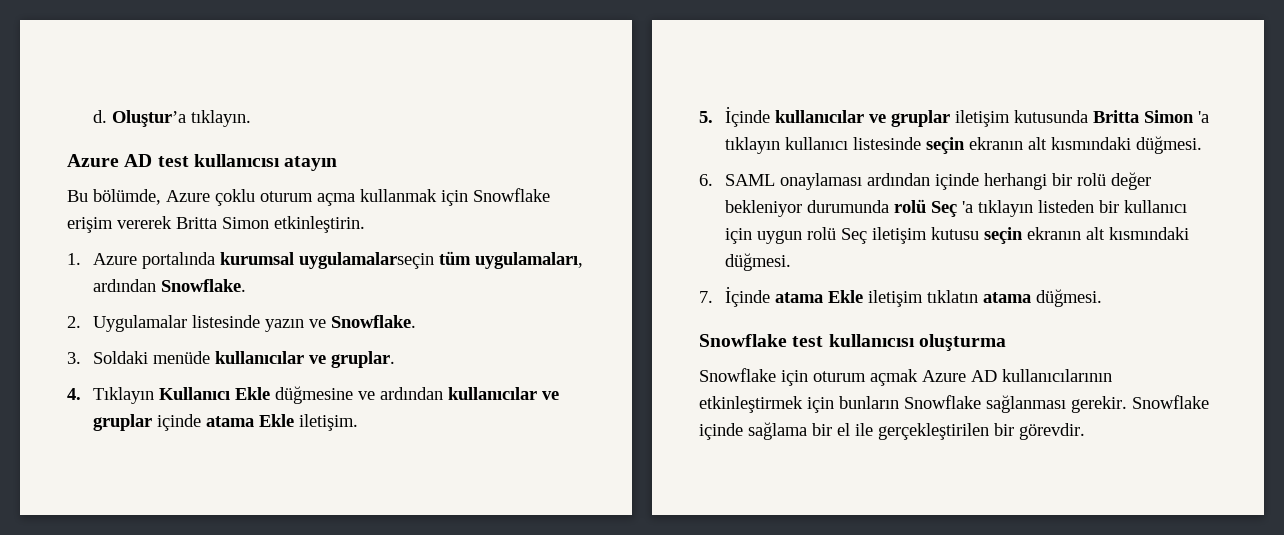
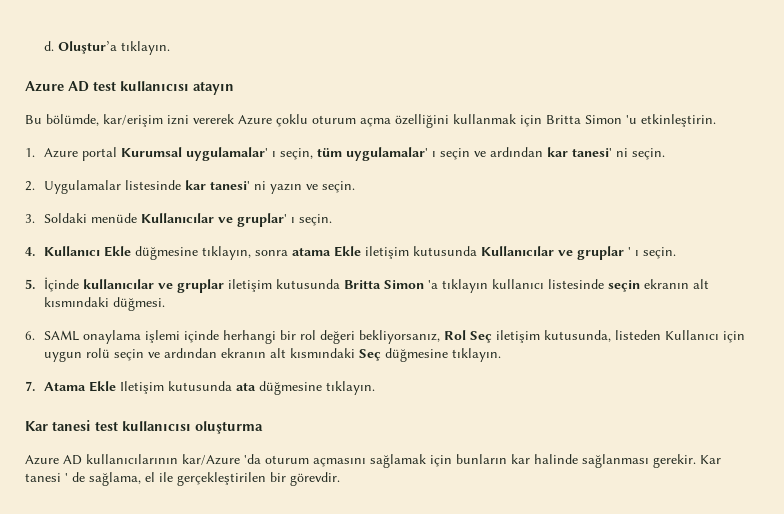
- Bu bölümde, Azure çoklu oturum açma kullanmak için Snowflake erişim vererek Britta Simon etkinleştirin.
+ Bu bölümde, kar/erişim izni vererek Azure çoklu oturum açma özelliğini kullanmak için Britta Simon 'u etkinleştirin.
- 1. Azure portalında kurumsal uygulamalarseçin tüm uygulamaları, ardından Snowflake.
+ 1. Azure portal Kurumsal uygulamalar' ı seçin, tüm uygulamalar' ı seçin ve ardından kar tanesi' ni seçin.
- 2. Uygulamalar listesinde yazın ve Snowflake.
+ 2. Uygulamalar listesinde kar tanesi' ni yazın ve seçin.
- 3. Soldaki menüde kullanıcılar ve gruplar.
+ 3. Soldaki menüde Kullanıcılar ve gruplar' ı seçin.
- 4. Tıklayın Kullanıcı Ekle düğmesine ve ardından kullanıcılar ve gruplar içinde atama Ekle iletişim.
+ 4. Kullanıcı Ekle düğmesine tıklayın, sonra atama Ekle iletişim kutusunda Kullanıcılar ve gruplar ' ı seçin.
- 6. SAML onaylaması ardından içinde herhangi bir rolü değer bekleniyor durumunda rolü Seç 'a tıklayın listeden bir kullanıcı için uygun rolü Seç iletişim kutusu seçin ekranın alt kısmındaki düğmesi.
- 7. İçinde atama Ekle iletişim tıklatın atama düğmesi.
- Snowflake test kullanıcısı oluşturma
- Snowflake için oturum açmak Azure AD kullanıcılarının etkinleştirmek için bunların Snowflake sağlanması gerekir. Snowflake içinde sağlama bir el ile gerçekleştirilen bir görevdir.
+ 6. SAML onaylama işlemi içinde herhangi bir rol değeri bekliyorsanız, Rol Seç iletişim kutusunda, listeden Kullanıcı için uygun rolü seçin ve ardından ekranın alt kısmındaki Seç düğmesine tıklayın.
+ 7. Atama Ekle Iletişim kutusunda ata düğmesine tıklayın.
+ Kar tanesi test kullanıcısı oluşturma
+ Azure AD kullanıcılarının kar/Azure 'da oturum açmasını sağlamak için bunların kar halinde sağlanması gerekir. Kar tanesi ' de sağlama, el ile gerçekleştirilen bir görevdir.

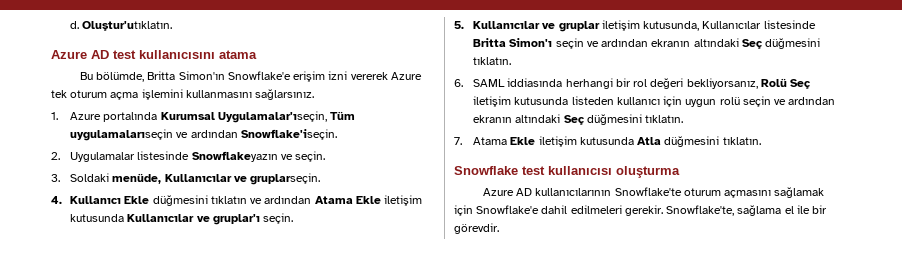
- Oluştur’a tıklayın.
+ Oluştur'utıklatın.
- Azure AD test kullanıcısı atayın
+ Azure AD test kullanıcısını atama
- Bu bölümde, kar/erişim izni vererek Azure çoklu oturum açma özelliğini kullanmak için Britta Simon 'u etkinleştirin.
- 1. Azure portal Kurumsal uygulamalar' ı seçin, tüm uygulamalar' ı seçin ve ardından kar tanesi' ni seçin.
+ Bu bölümde, Britta Simon'ın Snowflake'e erişim izni vererek Azure tek oturum açma işlemini kullanmasını sağlarsınız.
+ 1. Azure portalında Kurumsal Uygulamalar'ıseçin, Tüm uygulamalarıseçin ve ardından Snowflake'iseçin.
- 2. Uygulamalar listesinde kar tanesi' ni yazın ve seçin.
+ 2. Uygulamalar listesinde Snowflakeyazın ve seçin.
- 3. Soldaki menüde Kullanıcılar ve gruplar' ı seçin.
+ 3. Soldaki menüde, Kullanıcılar ve gruplarseçin.
- 4. Kullanıcı Ekle düğmesine tıklayın, sonra atama Ekle iletişim kutusunda Kullanıcılar ve gruplar ' ı seçin.
+ 4. Kullanıcı Ekle düğmesini tıklatın ve ardından Atama Ekle iletişim kutusunda Kullanıcılar ve gruplar'ı seçin.
- 5. İçinde kullanıcılar ve gruplar iletişim kutusunda Britta Simon 'a tıklayın kullanıcı listesinde seçin ekranın alt kısmındaki düğmesi.
+ 5. Kullanıcılar ve gruplar iletişim kutusunda, Kullanıcılar listesinde Britta Simon'ı seçin ve ardından ekranın altındaki Seç düğmesini tıklatın.
- 6. SAML onaylama işlemi içinde herhangi bir rol değeri bekliyorsanız, Rol Seç iletişim kutusunda, listeden Kullanıcı için uygun rolü seçin ve ardından ekranın alt kısmındaki Seç düğmesine tıklayın.
- 7. Atama Ekle Iletişim kutusunda ata düğmesine tıklayın.
- Kar tanesi test kullanıcısı oluşturma
+ 6. SAML iddiasında herhangi bir rol değeri bekliyorsanız, Rolü Seç iletişim kutusunda listeden kullanıcı için uygun rolü seçin ve ardından ekranın altındaki Seç düğmesini tıklatın.
+ 7. Atama Ekle iletişim kutusunda Atla düğmesini tıklatın.
+ Snowflake test kullanıcısı oluşturma
- Azure AD kullanıcılarının kar/Azure 'da oturum açmasını sağlamak için bunların kar halinde sağlanması gerekir. Kar tanesi ' de sağlama, el ile gerçekleştirilen bir görevdir.
+ Azure AD kullanıcılarının Snowflake'te oturum açmasını sağlamak için Snowflake'e dahil edilmeleri gerekir. Snowflake'te, sağlama el ile bir görevdir.

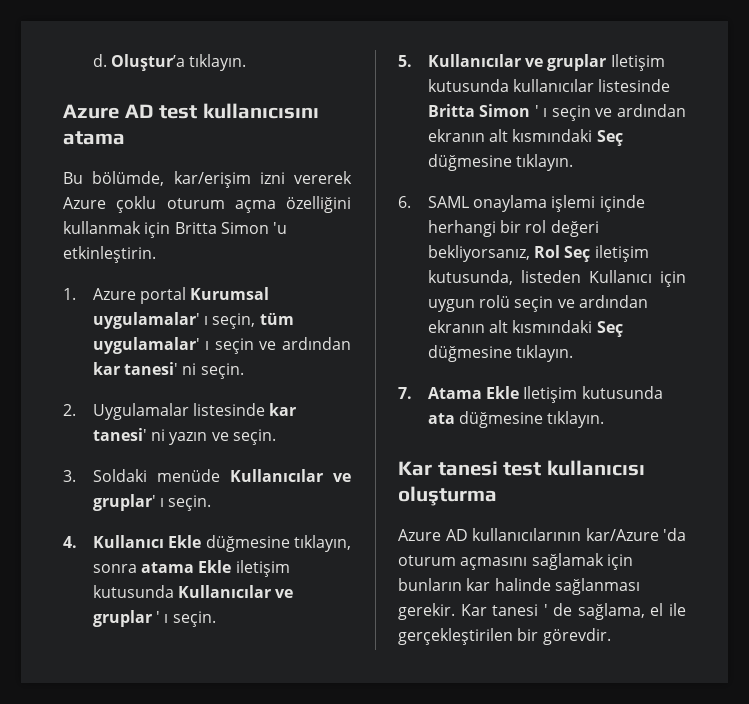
- Oluştur'utıklatın.
+ Oluştur’a tıklayın.
- Bu bölümde, Britta Simon'ın Snowflake'e erişim izni vererek Azure tek oturum açma işlemini kullanmasını sağlarsınız.
- 1. Azure portalında Kurumsal Uygulamalar'ıseçin, Tüm uygulamalarıseçin ve ardından Snowflake'iseçin.
+ Bu bölümde, kar/erişim izni vererek Azure çoklu oturum açma özelliğini kullanmak için Britta Simon 'u etkinleştirin.
+ 1. Azure portal Kurumsal uygulamalar' ı seçin, tüm uygulamalar' ı seçin ve ardından kar tanesi' ni seçin.
- 2. Uygulamalar listesinde Snowflakeyazın ve seçin.
+ 2. Uygulamalar listesinde kar tanesi' ni yazın ve seçin.
- 3. Soldaki menüde, Kullanıcılar ve gruplarseçin.
+ 3. Soldaki menüde Kullanıcılar ve gruplar' ı seçin.
- 4. Kullanıcı Ekle düğmesini tıklatın ve ardından Atama Ekle iletişim kutusunda Kullanıcılar ve gruplar'ı seçin.
+ 4. Kullanıcı Ekle düğmesine tıklayın, sonra atama Ekle iletişim kutusunda Kullanıcılar ve gruplar ' ı seçin.
- 5. Kullanıcılar ve gruplar iletişim kutusunda, Kullanıcılar listesinde Britta Simon'ı seçin ve ardından ekranın altındaki Seç düğmesini tıklatın.
+ 5. Kullanıcılar ve gruplar Iletişim kutusunda kullanıcılar listesinde Britta Simon ' ı seçin ve ardından ekranın alt kısmındaki Seç düğmesine tıklayın.
- 6. SAML iddiasında herhangi bir rol değeri bekliyorsanız, Rolü Seç iletişim kutusunda listeden kullanıcı için uygun rolü seçin ve ardından ekranın altındaki Seç düğmesini tıklatın.
- 7. Atama Ekle iletişim kutusunda Atla düğmesini tıklatın.
- Snowflake test kullanıcısı oluşturma
+ 6. SAML onaylama işlemi içinde herhangi bir rol değeri bekliyorsanız, Rol Seç iletişim kutusunda, listeden Kullanıcı için uygun rolü seçin ve ardından ekranın alt kısmındaki Seç düğmesine tıklayın.
+ 7. Atama Ekle Iletişim kutusunda ata düğmesine tıklayın.
+ Kar tanesi test kullanıcısı oluşturma
- Azure AD kullanıcılarının Snowflake'te oturum açmasını sağlamak için Snowflake'e dahil edilmeleri gerekir. Snowflake'te, sağlama el ile bir görevdir.
+ Azure AD kullanıcılarının kar/Azure 'da oturum açmasını sağlamak için bunların kar halinde sağlanması gerekir. Kar tanesi ' de sağlama, el ile gerçekleştirilen bir görevdir.

